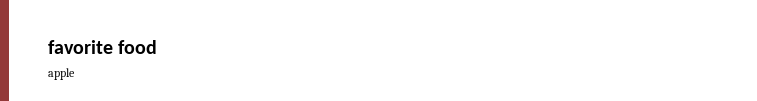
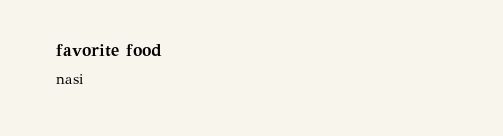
- apple
+ nasi

